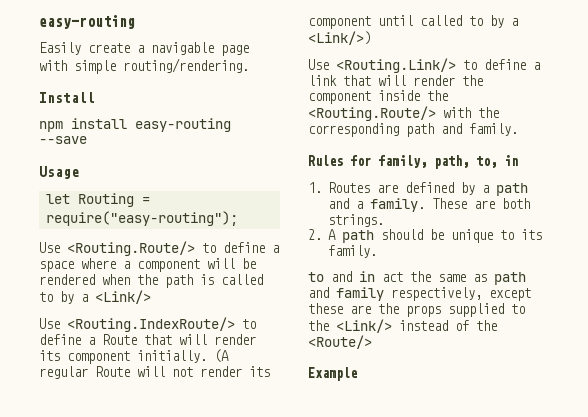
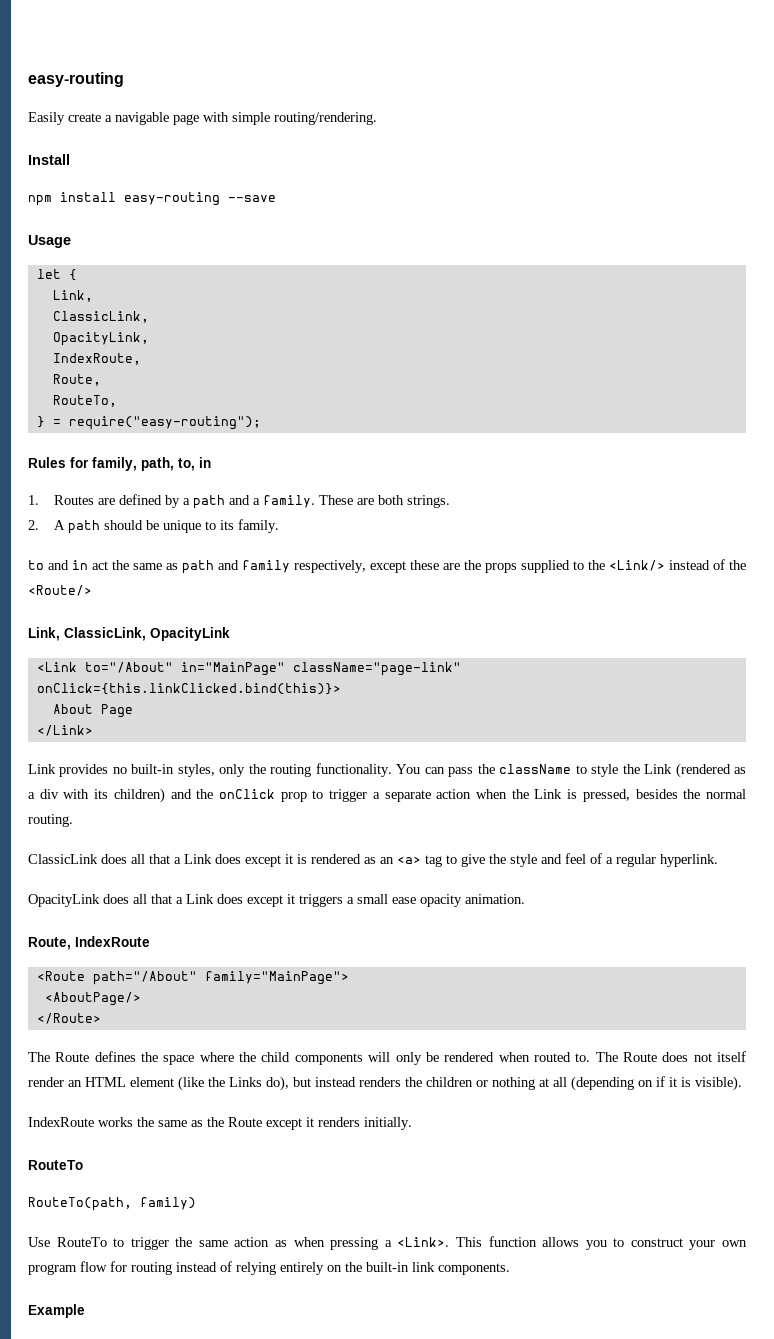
- let Routing = require("easy-routing");
- Use <Routing.Route/> to define a space where a component will be rendered when the path is called to by a <Link/>
- Use <Routing.IndexRoute/> to define a Route that will render its component initially. (A regular Route will not render its component until called to by a <Link/>)
- Use <Routing.Link/> to define a link that will render the component inside the <Routing.Route/> with the corresponding path and family.
+ let {
+ Link,
+ ClassicLink,
+ OpacityLink,
+ IndexRoute,
+ Route,
+ RouteTo,
+ } = require("easy-routing");
+ Link, ClassicLink, OpacityLink
+ <Link to="/About" in="MainPage" className="page-link" onClick={this.linkClicked.bind(this)}>
+ About Page
+ </Link>
+ Link provides no built-in styles, only the routing functionality. You can pass the className to style the Link (rendered as a div with its children) and the onClick prop to trigger a separate action when the Link is pressed, besides the normal routing.
+ ClassicLink does all that a Link does except it is rendered as an <a> tag to give the style and feel of a regular hyperlink.
+ OpacityLink does all that a Link does except it triggers a small ease opacity animation.
+ Route, IndexRoute
+ <Route path="/About" family="MainPage">
+ <AboutPage/>
+ </Route>
+ The Route defines the space where the child components will only be rendered when routed to. The Route does not itself render an HTML element (like the Links do), but instead renders the children or nothing at all (depending on if it is visible).
+ IndexRoute works the same as the Route except it renders initially.
+ RouteTo
+ RouteTo(path, family)
+ Use RouteTo to trigger the same action as when pressing a <Link>. This function allows you to construct your own program flow for routing instead of relying entirely on the built-in link components.

